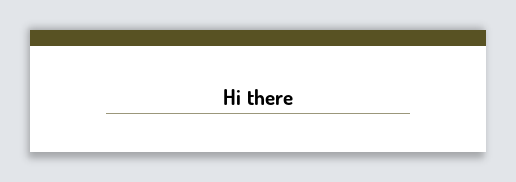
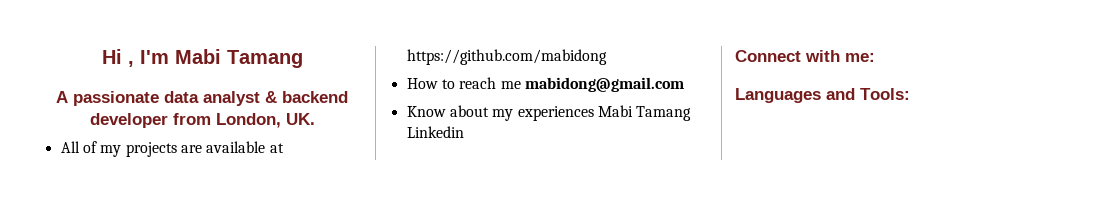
- Hi there
+ Hi , I'm Mabi Tamang
+ A passionate data analyst & backend developer from London, UK.
+ All of my projects are available at https://github.com/mabidong
+ How to reach me mabidong@gmail.com
+ Know about my experiences Mabi Tamang Linkedin
+ Connect with me:
+ Languages and Tools:

